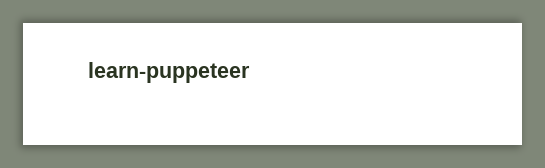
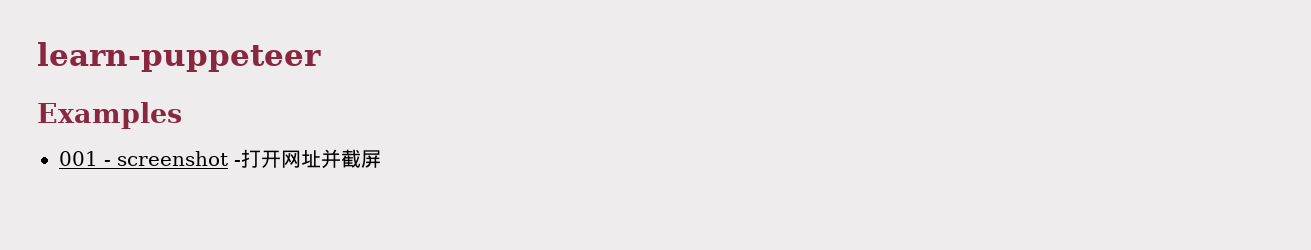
+ Examples
+ 001 - screenshot -打开网址并截屏

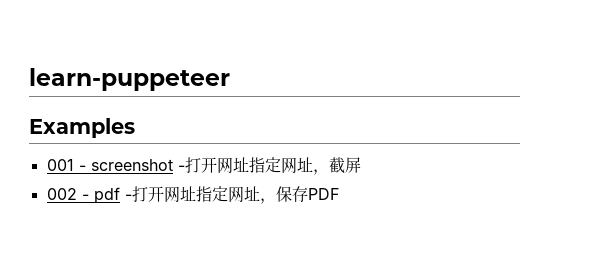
- 001 - screenshot -打开网址并截屏
+ 001 - screenshot -打开网址指定网址，截屏
+ 002 - pdf -打开网址指定网址，保存PDF

